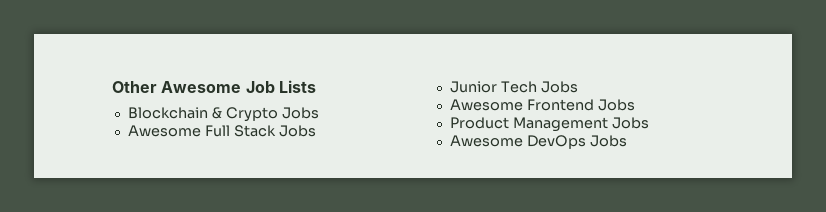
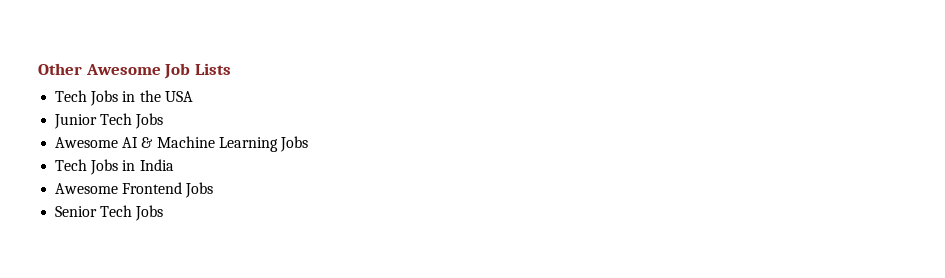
- Blockchain & Crypto Jobs
- Awesome Full Stack Jobs
+ Tech Jobs in the USA
  Junior Tech Jobs
+ Awesome AI & Machine Learning Jobs
+ Tech Jobs in India
- Product Management Jobs
- Awesome DevOps Jobs
+ Senior Tech Jobs

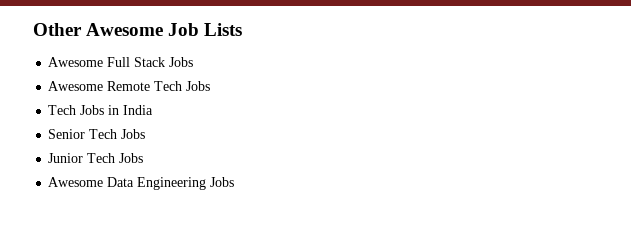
- Tech Jobs in the USA
- Junior Tech Jobs
- Awesome AI & Machine Learning Jobs
+ Awesome Full Stack Jobs
+ Awesome Remote Tech Jobs
- Awesome Frontend Jobs
+ Junior Tech Jobs
+ Awesome Data Engineering Jobs

